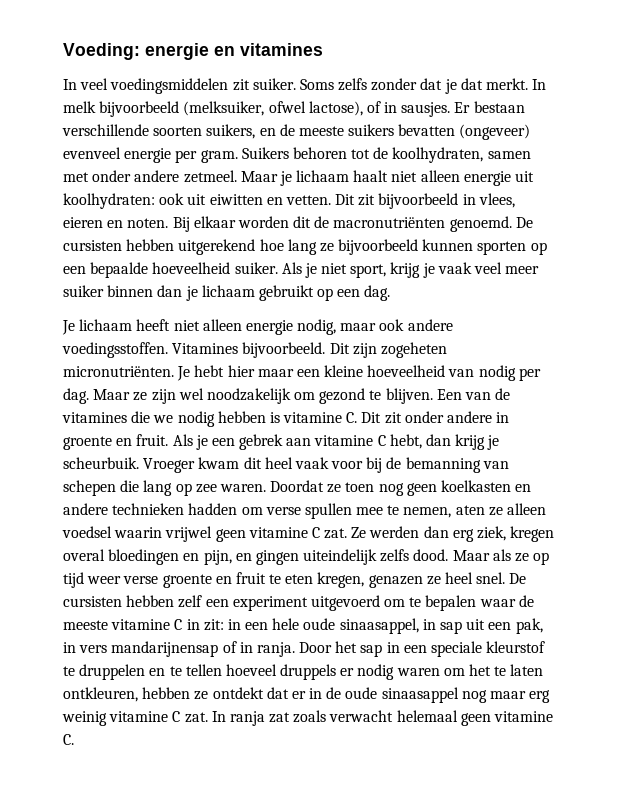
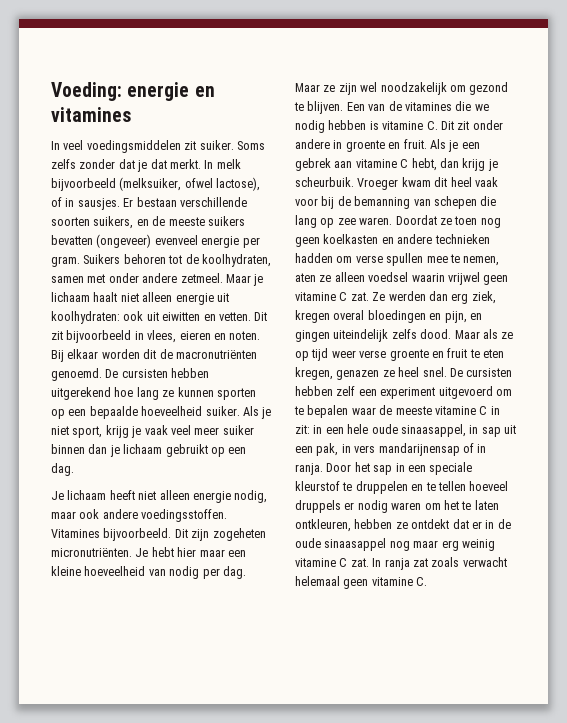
- De cursisten hebben uitgerekend hoe lang ze bijvoorbeeld kunnen sporten op een bepaalde hoeveelheid suiker.
+ De cursisten hebben uitgerekend hoe lang ze kunnen sporten op een bepaalde hoeveelheid suiker.

